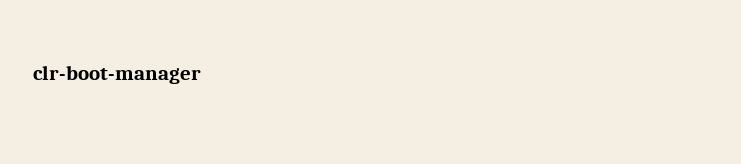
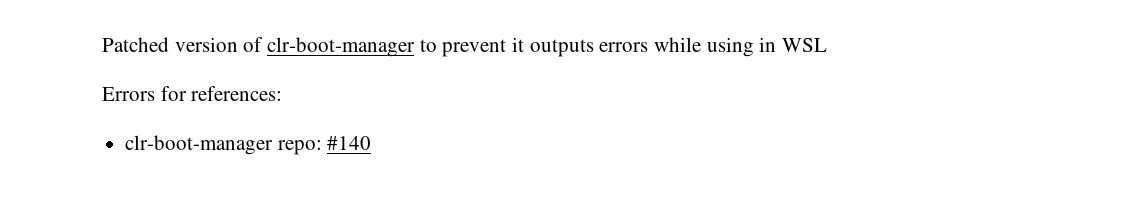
- clr-boot-manager
+ Patched version of clr-boot-manager to prevent it outputs errors while using in WSL
+ Errors for references:
+ clr-boot-manager repo: #140

